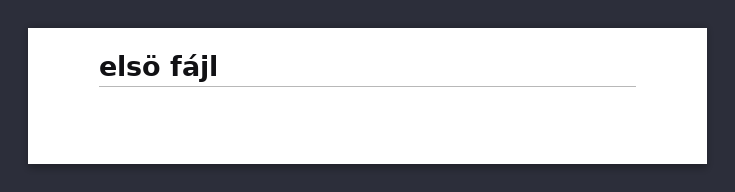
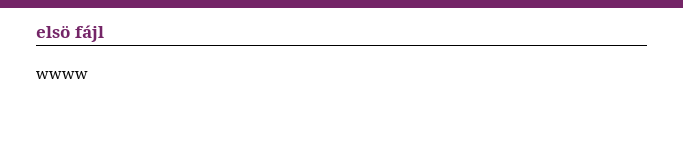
+ wwww

